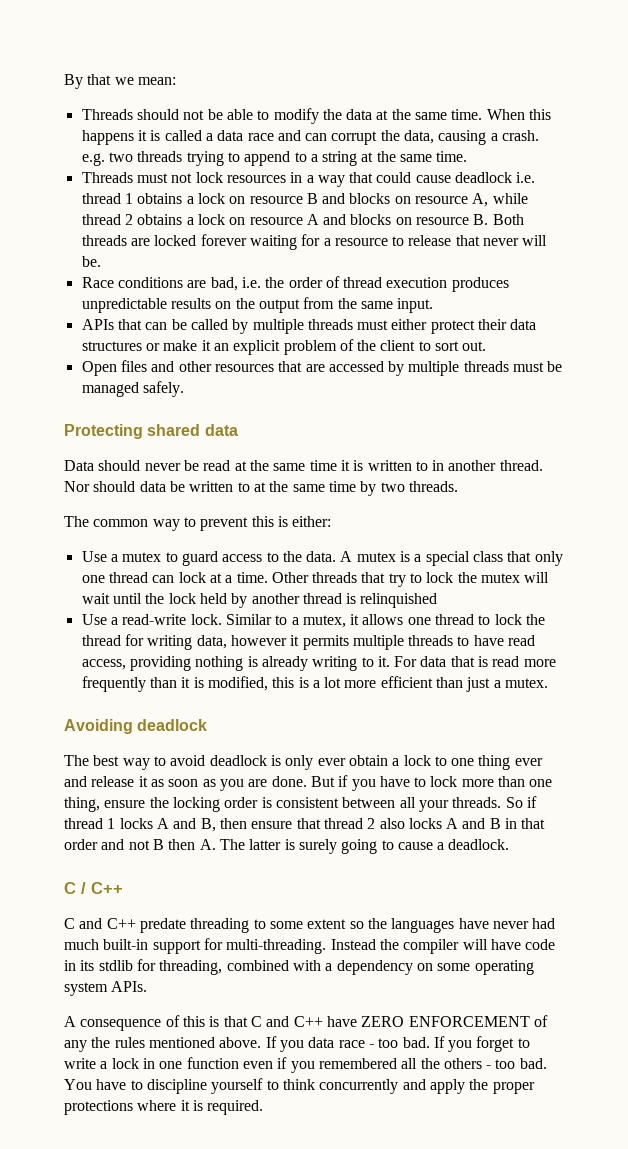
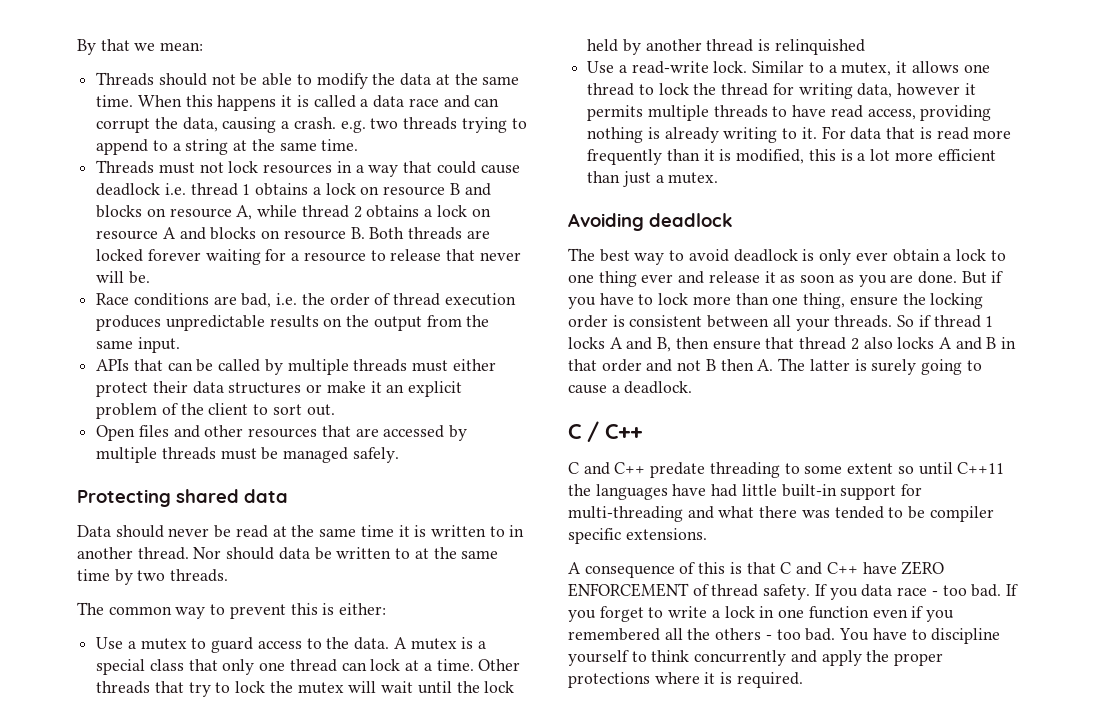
- C and C++ predate threading to some extent so the languages have never had much built-in support for multi-threading. Instead the compiler will have code in its stdlib for threading, combined with a dependency on some operating system APIs.
+ C and C++ predate threading to some extent so until C++11 the languages have had little built-in support for multi-threading and what there was tended to be compiler specific extensions.
- A consequence of this is that C and C++ have ZERO ENFORCEMENT of any the rules mentioned above.
+ A consequence of this is that C and C++ have ZERO ENFORCEMENT of thread safety.

